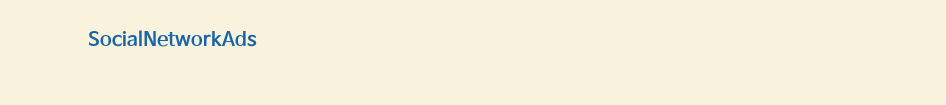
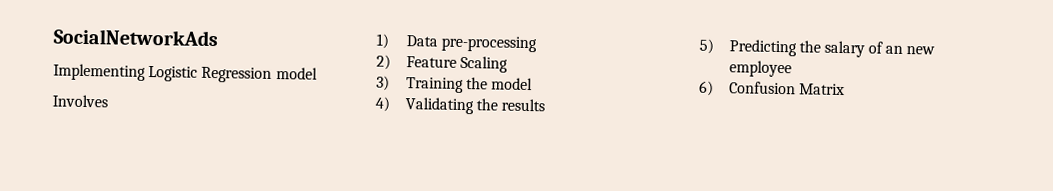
+ Implementing Logistic Regression model
+ Involves
+ 1) Data pre-processing
+ 2) Feature Scaling
+ 3) Training the model
+ 4) Validating the results
+ 5) Predicting the salary of an new employee
+ 6) Confusion Matrix

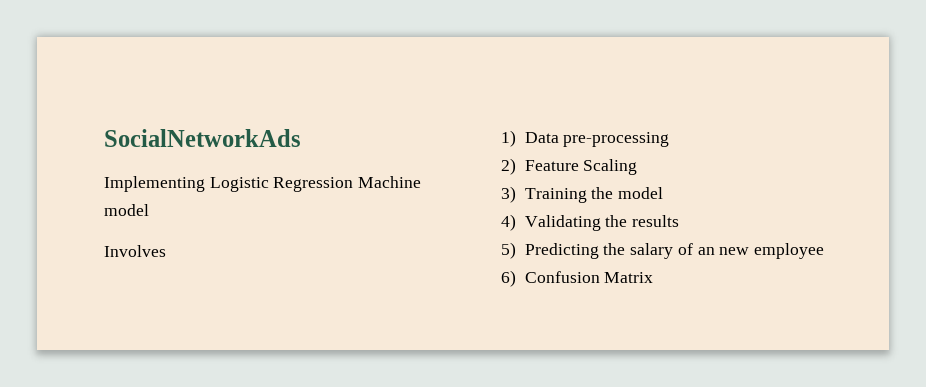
- Implementing Logistic Regression model
+ Implementing Logistic Regression Machine model

